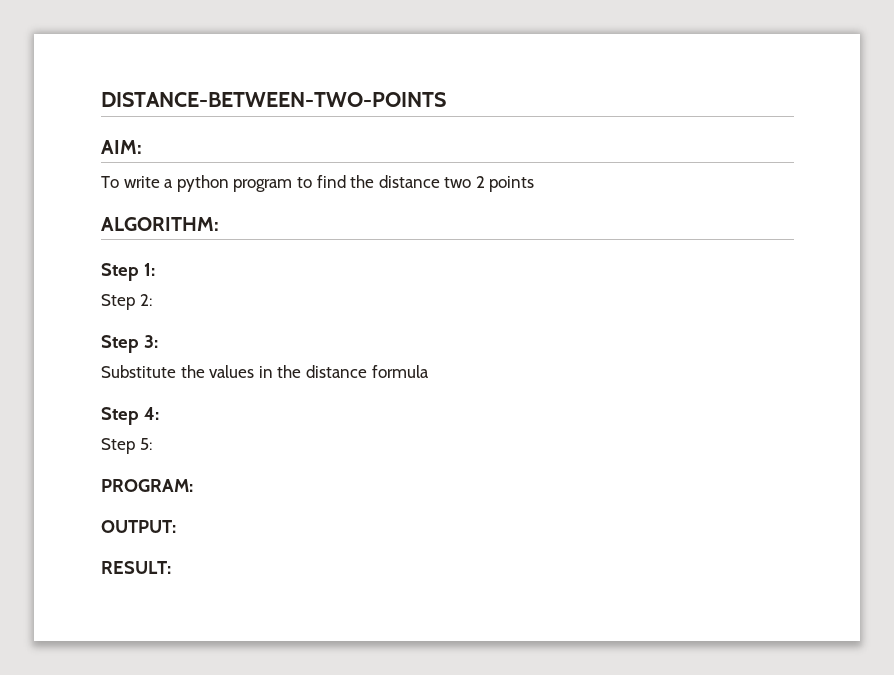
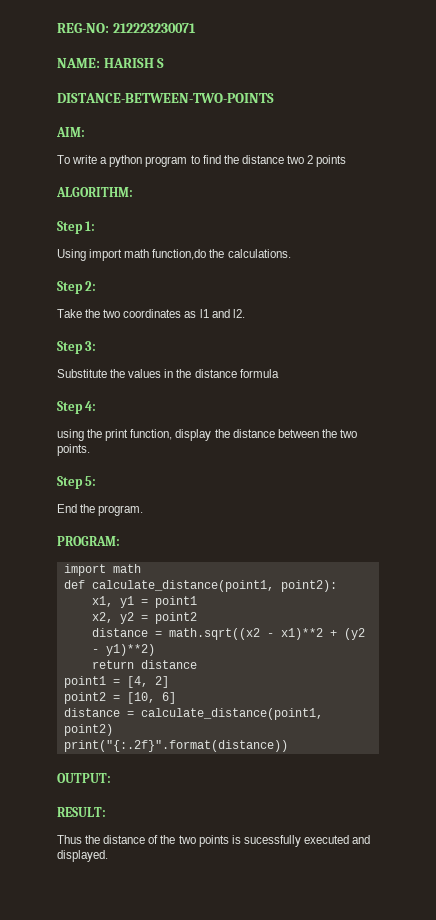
+ REG-NO: 212223230071
+ NAME: HARISH S
+ Using import math function,do the calculations.
  Step 2:
+ Take the two coordinates as l1 and l2.
+ using the print function, display the distance between the two points.
  Step 5:
+ End the program.
  PROGRAM:
+ import math
+ def calculate_distance(point1, point2):
+ x1, y1 = point1
+ x2, y2 = point2
+ distance = math.sqrt((x2 - x1)**2 + (y2 - y1)**2)
+ return distance
+ point1 = [4, 2]
+ point2 = [10, 6]
+ distance = calculate_distance(point1, point2)
+ print("{:.2f}".format(distance))
  OUTPUT:
  RESULT:
+ Thus the distance of the two points is sucessfully executed and displayed.

